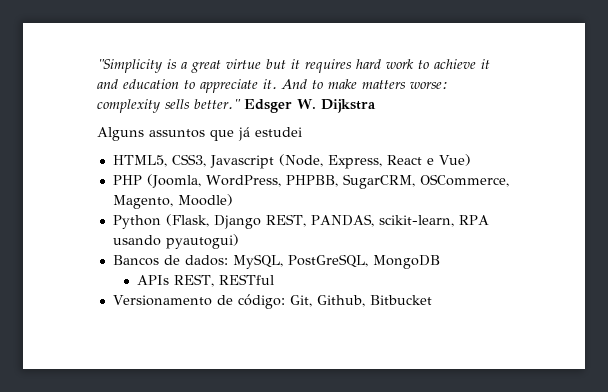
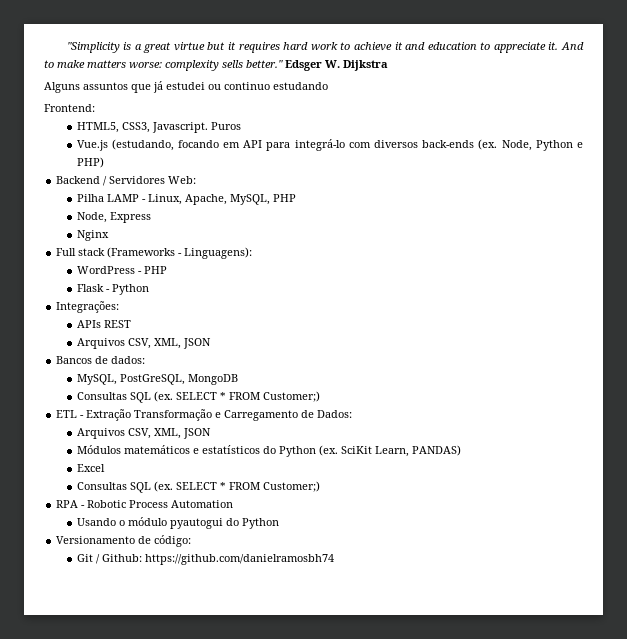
- Alguns assuntos que já estudei
- HTML5, CSS3, Javascript (Node, Express, React e Vue)
- PHP (Joomla, WordPress, PHPBB, SugarCRM, OSCommerce, Magento, Moodle)
- Python (Flask, Django REST, PANDAS, scikit-learn, RPA usando pyautogui)
+ Alguns assuntos que já estudei ou continuo estudando
+ Frontend:
+ HTML5, CSS3, Javascript. Puros
+ Vue.js (estudando, focando em API para integrá-lo com diversos back-ends (ex. Node, Python e PHP)
+ Backend / Servidores Web:
+ Pilha LAMP - Linux, Apache, MySQL, PHP
+ Node, Express
+ Nginx
+ Full stack (Frameworks - Linguagens):
+ WordPress - PHP
+ Flask - Python
+ Integrações:
+ APIs REST
+ Arquivos CSV, XML, JSON
- Bancos de dados: MySQL, PostGreSQL, MongoDB
- APIs REST, RESTful
+ Bancos de dados:
+ MySQL, PostGreSQL, MongoDB
+ Consultas SQL (ex. SELECT * FROM Customer;)
+ ETL - Extração Transformação e Carregamento de Dados:
+ Arquivos CSV, XML, JSON
+ Módulos matemáticos e estatísticos do Python (ex. SciKit Learn, PANDAS)
+ Excel
+ Consultas SQL (ex. SELECT * FROM Customer;)
+ RPA - Robotic Process Automation
+ Usando o módulo pyautogui do Python
- Versionamento de código: Git, Github, Bitbucket
+ Versionamento de código:
+ Git / Github: https://github.com/danielramosbh74

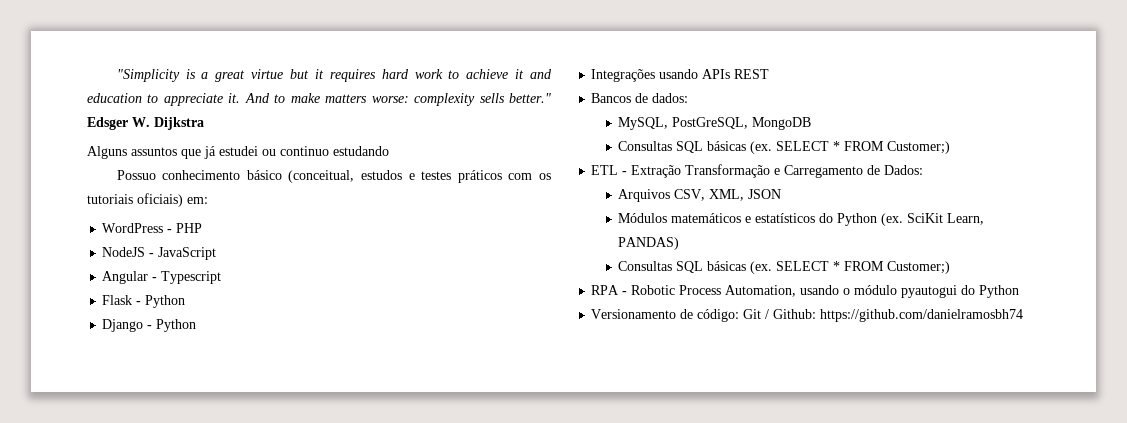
- Frontend:
- HTML5, CSS3, Javascript. Puros
- Vue.js (estudando, focando em API para integrá-lo com diversos back-ends (ex. Node, Python e PHP)
- Backend / Servidores Web:
- Pilha LAMP - Linux, Apache, MySQL, PHP
- Node, Express
- Nginx
- Full stack (Frameworks - Linguagens):
+ Possuo conhecimento básico (conceitual, estudos e testes práticos com os tutoriais oficiais) em:
  WordPress - PHP
+ NodeJS - JavaScript
+ Angular - Typescript
  Flask - Python
- Integrações:
- APIs REST
- Arquivos CSV, XML, JSON
+ Django - Python
+ Integrações usando APIs REST
  MySQL, PostGreSQL, MongoDB
- Consultas SQL (ex.
+ Consultas SQL básicas (ex.
  SciKit Learn, PANDAS)
- Excel
- Consultas SQL (ex.
+ Consultas SQL básicas (ex.
- RPA - Robotic Process Automation
- Usando o módulo pyautogui do Python
+ RPA - Robotic Process Automation, usando o módulo pyautogui do Python
- Versionamento de código:
- Git / Github: https://github.com/danielramosbh74
+ Versionamento de código: Git / Github: https://github.com/danielramosbh74

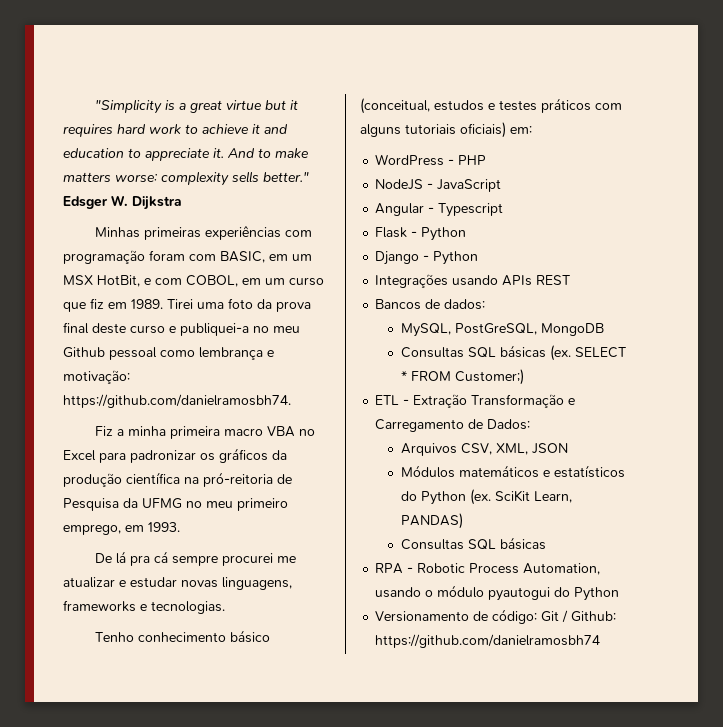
- Alguns assuntos que já estudei ou continuo estudando
- Possuo conhecimento básico (conceitual, estudos e testes práticos com os tutoriais oficiais) em:
+ Minhas primeiras experiências com programação foram com BASIC, em um MSX HotBit, e com COBOL, em um curso que fiz em 1989. Tirei uma foto da prova final deste curso e publiquei-a no meu Github pessoal como lembrança e motivação: https://github.com/danielramosbh74.
+ Fiz a minha primeira macro VBA no Excel para padronizar os gráficos da produção científica na pró-reitoria de Pesquisa da UFMG no meu primeiro emprego, em 1993.
+ De lá pra cá sempre procurei me atualizar e estudar novas linguagens, frameworks e tecnologias.
+ Tenho conhecimento básico (conceitual, estudos e testes práticos com alguns tutoriais oficiais) em:
  SciKit Learn, PANDAS)
- Consultas SQL básicas (ex. SELECT * FROM Customer;)
+ Consultas SQL básicas

